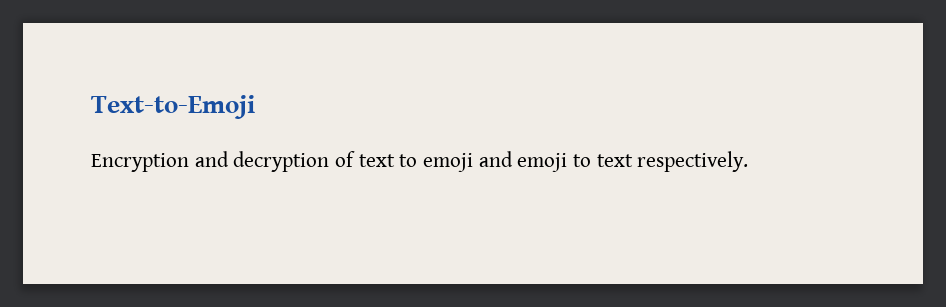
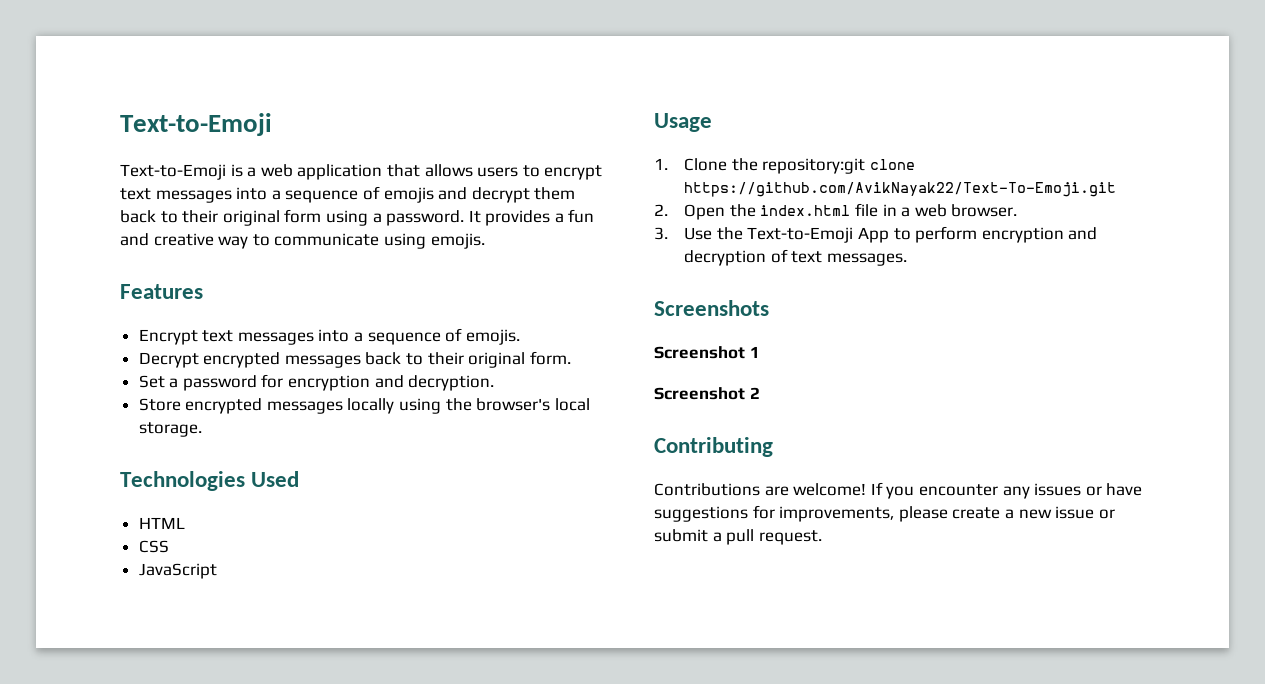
- Encryption and decryption of text to emoji and emoji to text respectively.
+ Text-to-Emoji is a web application that allows users to encrypt text messages into a sequence of emojis and decrypt them back to their original form using a password. It provides a fun and creative way to communicate using emojis.
+ Features
+ Encrypt text messages into a sequence of emojis.
+ Decrypt encrypted messages back to their original form.
+ Set a password for encryption and decryption.
+ Store encrypted messages locally using the browser's local storage.
+ Technologies Used
+ HTML
+ CSS
+ JavaScript
+ Usage
+ 1. Clone the repository:git clone https://github.com/AvikNayak22/Text-To-Emoji.git
+ 2. Open the index.html file in a web browser.
+ 3. Use the Text-to-Emoji App to perform encryption and decryption of text messages.
+ Screenshots
+ Screenshot 1
+ Screenshot 2
+ Contributing
+ Contributions are welcome! If you encounter any issues or have suggestions for improvements, please create a new issue or submit a pull request.

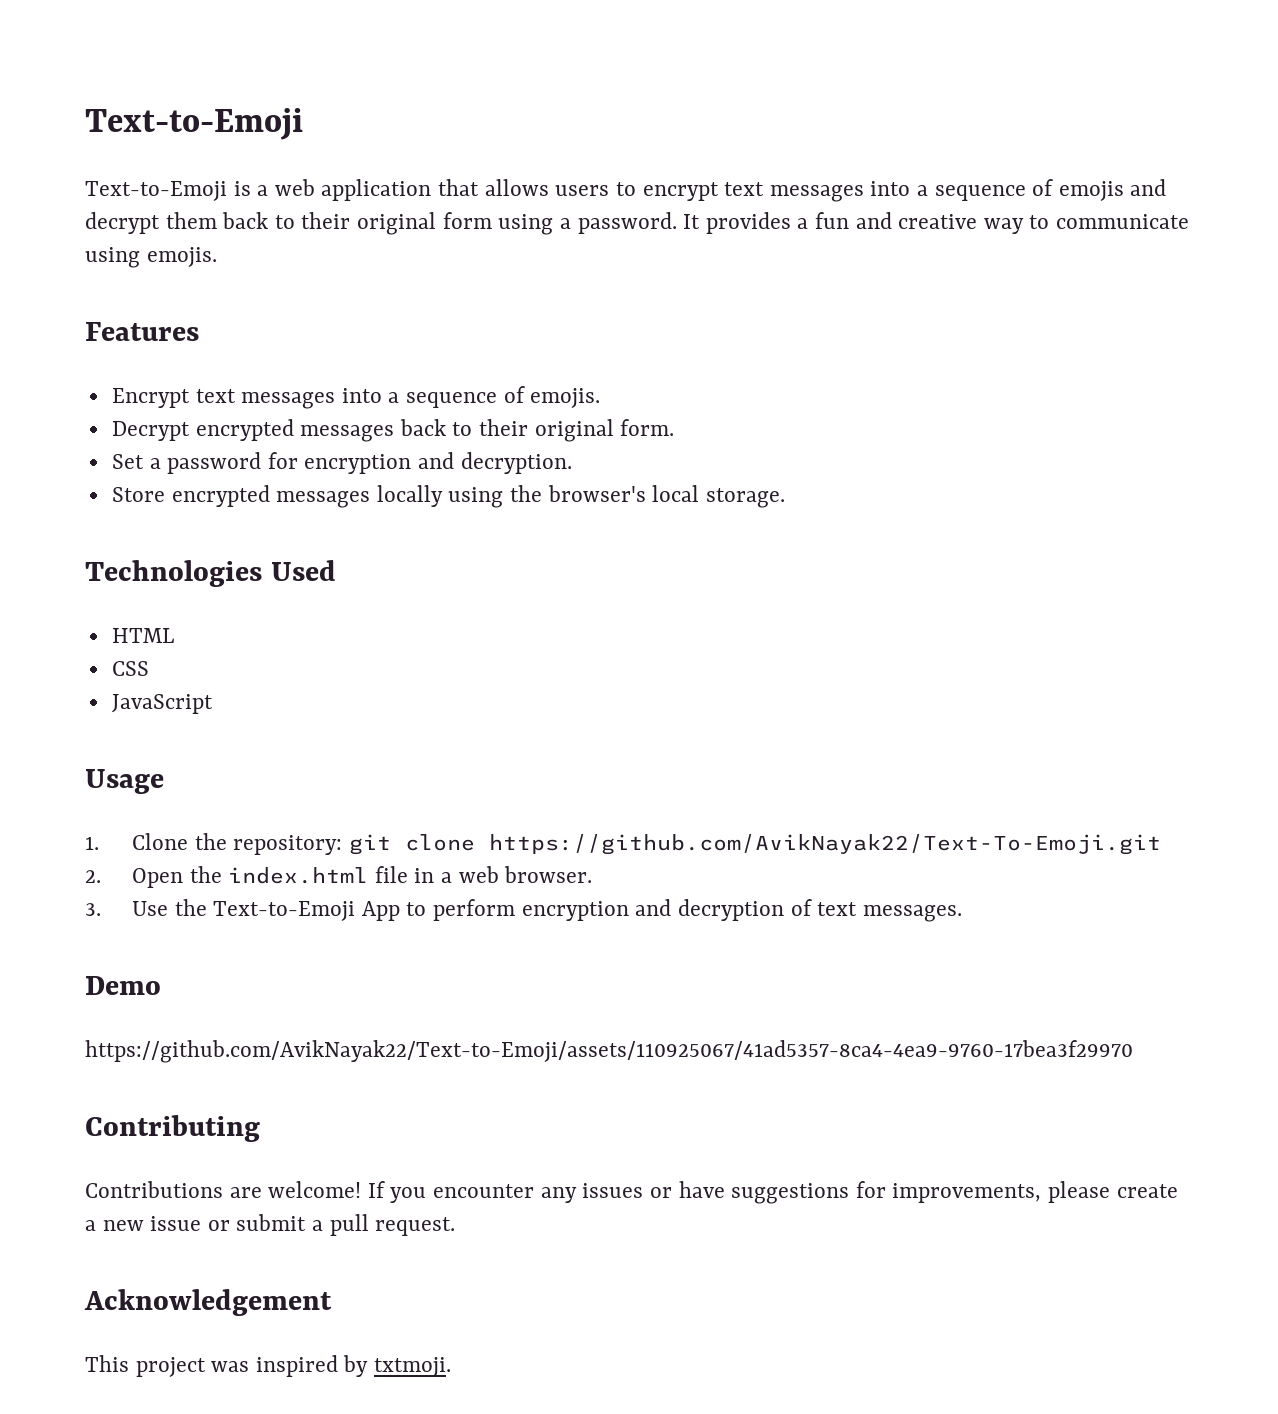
- 1. Clone the repository:git clone https://github.com/AvikNayak22/Text-To-Emoji.git
+ 1. Clone the repository: git clone https://github.com/AvikNayak22/Text-To-Emoji.git
- Screenshots
- Screenshot 1
- Screenshot 2
+ Demo
+ https://github.com/AvikNayak22/Text-to-Emoji/assets/110925067/41ad5357-8ca4-4ea9-9760-17bea3f29970
+ Acknowledgement
+ This project was inspired by txtmoji.

